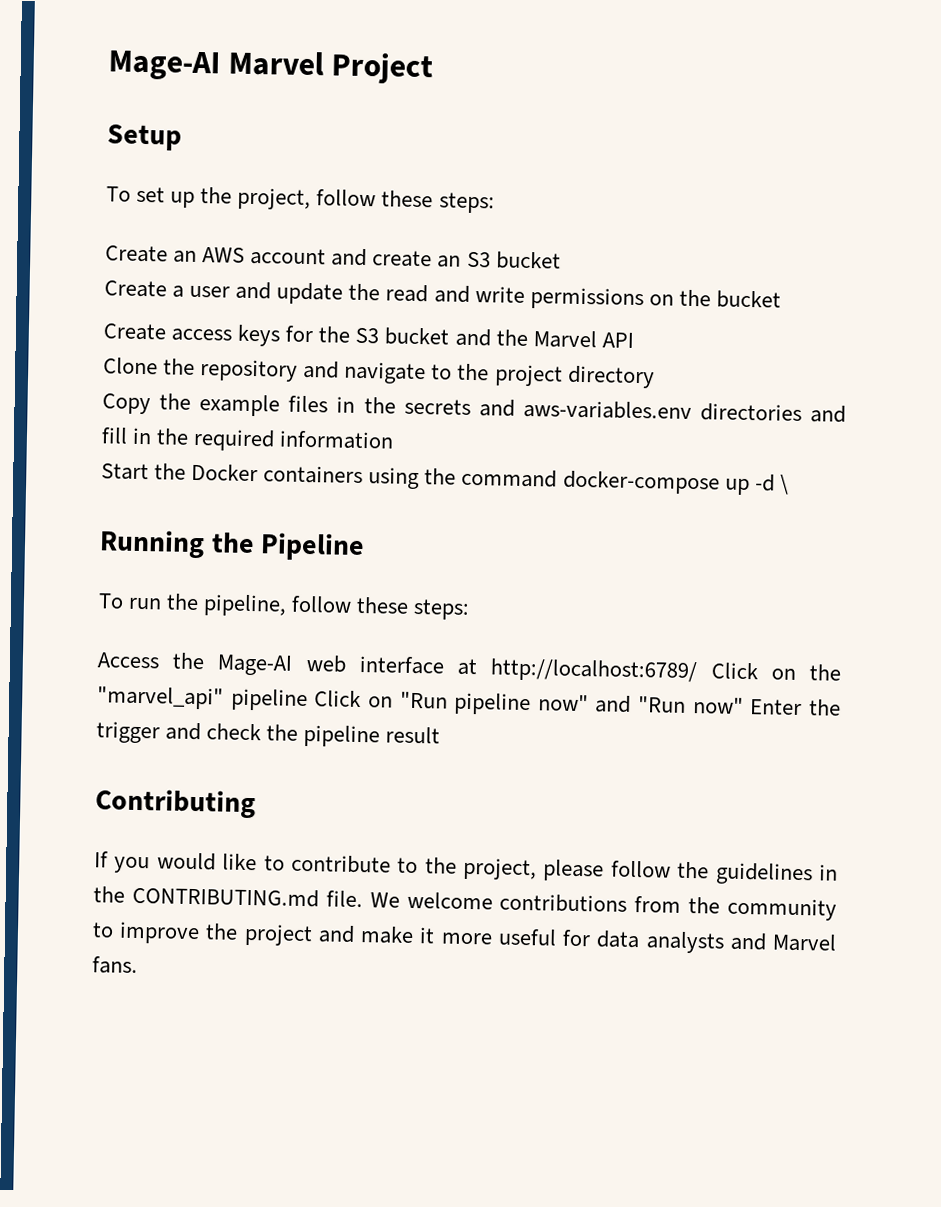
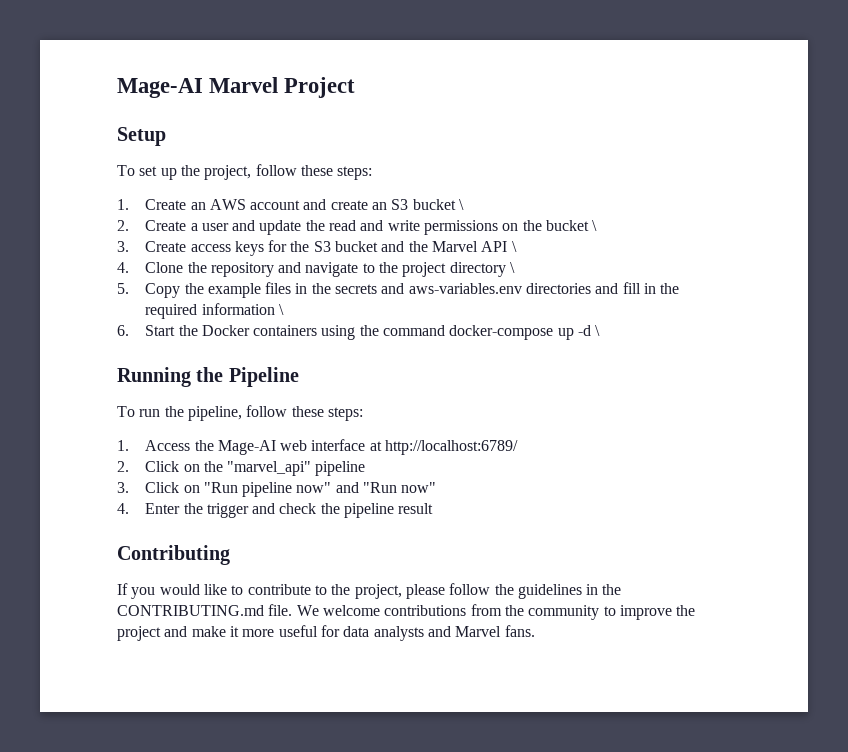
- Create an AWS account and create an S3 bucket
- Create a user and update the read and write permissions on the bucket
- Create access keys for the S3 bucket and the Marvel API
- Clone the repository and navigate to the project directory
- Copy the example files in the secrets and aws-variables.env directories and fill in the required information
- Start the Docker containers using the command docker-compose up -d \
+ 1. Create an AWS account and create an S3 bucket \
+ 2. Create a user and update the read and write permissions on the bucket \
+ 3. Create access keys for the S3 bucket and the Marvel API \
+ 4. Clone the repository and navigate to the project directory \
+ 5. Copy the example files in the secrets and aws-variables.env directories and fill in the required information \
+ 6. Start the Docker containers using the command docker-compose up -d \
- Access the Mage-AI web interface at http://localhost:6789/ Click on the "marvel_api" pipeline Click on "Run pipeline now" and "Run now" Enter the trigger and check the pipeline result
+ 1. Access the Mage-AI web interface at http://localhost:6789/
+ 2. Click on the "marvel_api" pipeline
+ 3. Click on "Run pipeline now" and "Run now"
+ 4. Enter the trigger and check the pipeline result

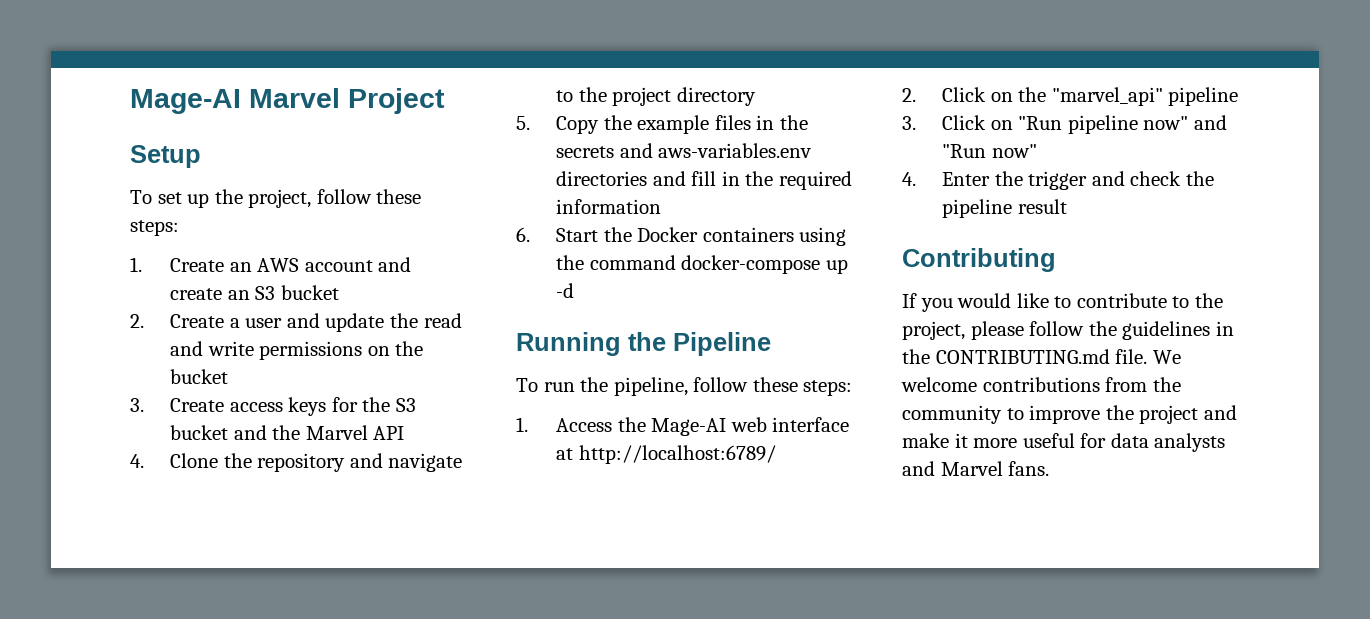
- 1. Create an AWS account and create an S3 bucket \
+ 1. Create an AWS account and create an S3 bucket
- 2. Create a user and update the read and write permissions on the bucket \
+ 2. Create a user and update the read and write permissions on the bucket
- 3. Create access keys for the S3 bucket and the Marvel API \
+ 3. Create access keys for the S3 bucket and the Marvel API
- 4. Clone the repository and navigate to the project directory \
+ 4. Clone the repository and navigate to the project directory
- 5. Copy the example files in the secrets and aws-variables.env directories and fill in the required information \
+ 5. Copy the example files in the secrets and aws-variables.env directories and fill in the required information
- 6. Start the Docker containers using the command docker-compose up -d \
+ 6. Start the Docker containers using the command docker-compose up -d

